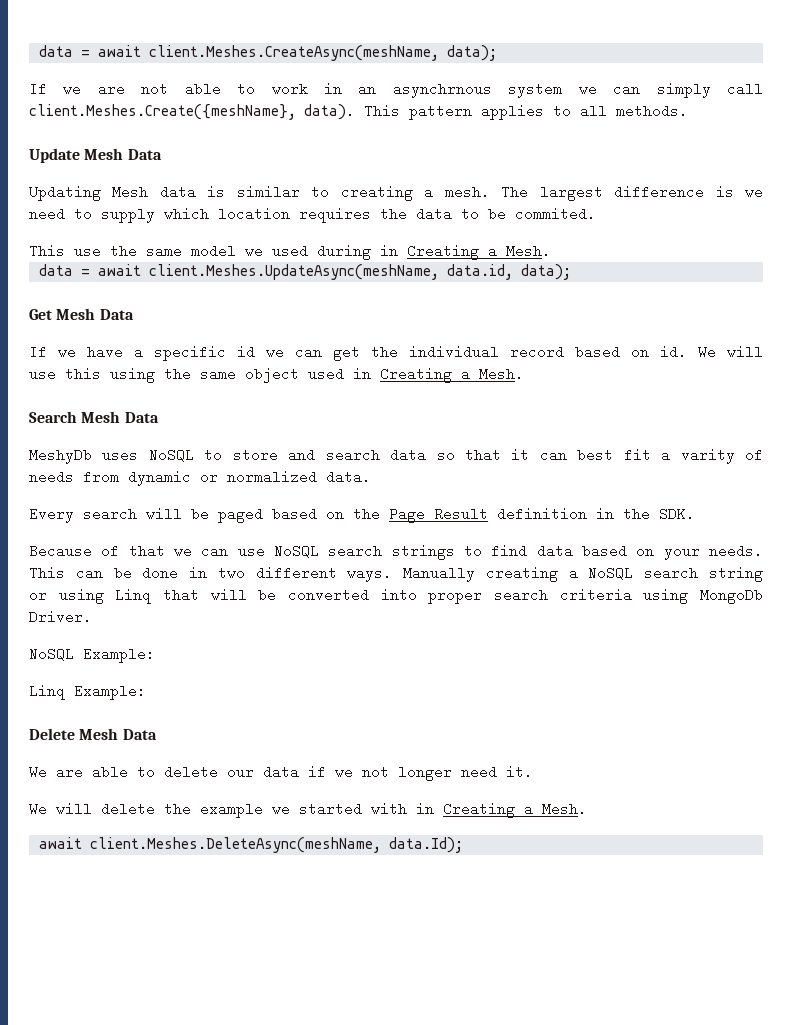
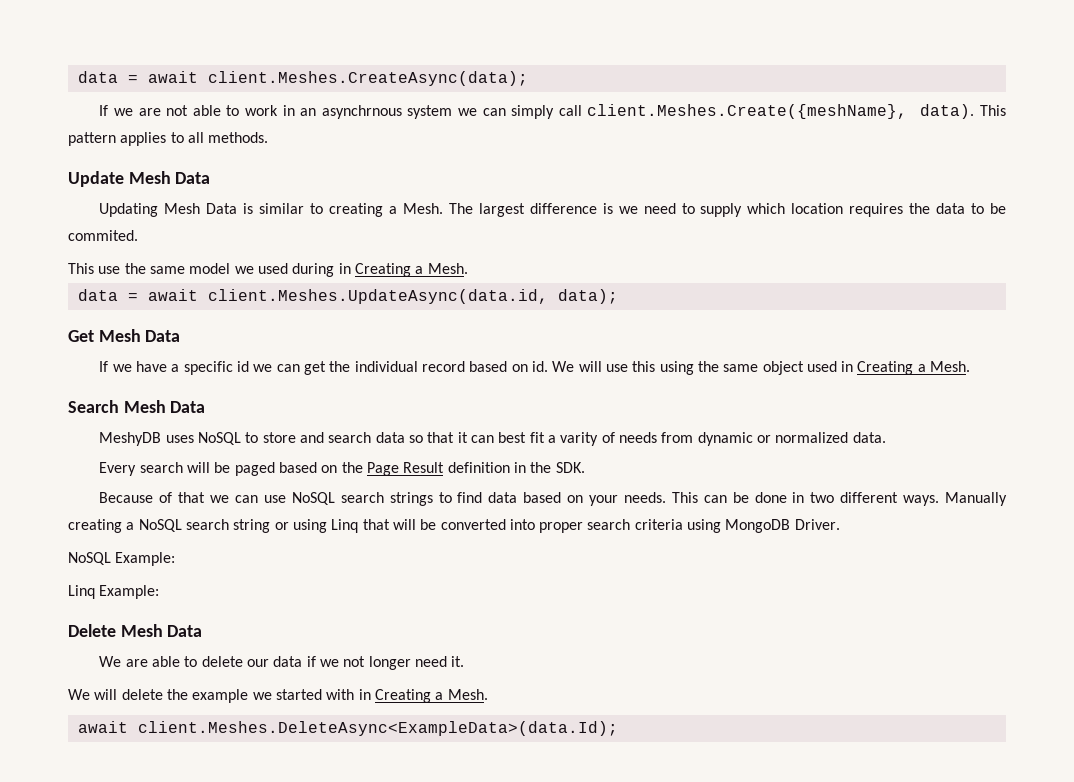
- data = await client.Meshes.CreateAsync(meshName, data);
+ data = await client.Meshes.CreateAsync(data);
- Updating Mesh data is similar to creating a mesh.
+ Updating Mesh Data is similar to creating a Mesh.
- data = await client.Meshes.UpdateAsync(meshName, data.id, data);
+ data = await client.Meshes.UpdateAsync(data.id, data);
- MeshyDb uses NoSQL to store and search data so that it can best fit a varity of needs from dynamic or normalized data.
+ MeshyDB uses NoSQL to store and search data so that it can best fit a varity of needs from dynamic or normalized data.
- Manually creating a NoSQL search string or using Linq that will be converted into proper search criteria using MongoDb Driver.
+ Manually creating a NoSQL search string or using Linq that will be converted into proper search criteria using MongoDB Driver.
- await client.Meshes.DeleteAsync(meshName, data.Id);
+ await client.Meshes.DeleteAsync<ExampleData>(data.Id);

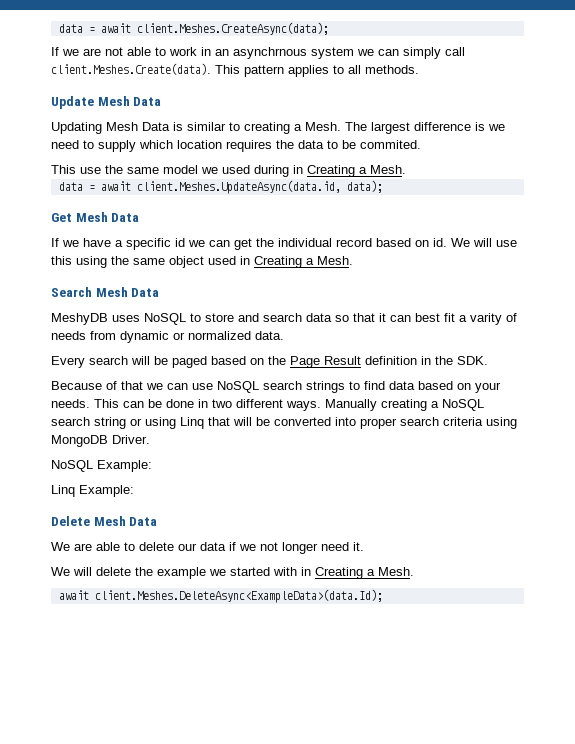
- If we are not able to work in an asynchrnous system we can simply call client.Meshes.Create({meshName}, data). This pattern applies to all methods.
+ If we are not able to work in an asynchrnous system we can simply call client.Meshes.Create(data). This pattern applies to all methods.

